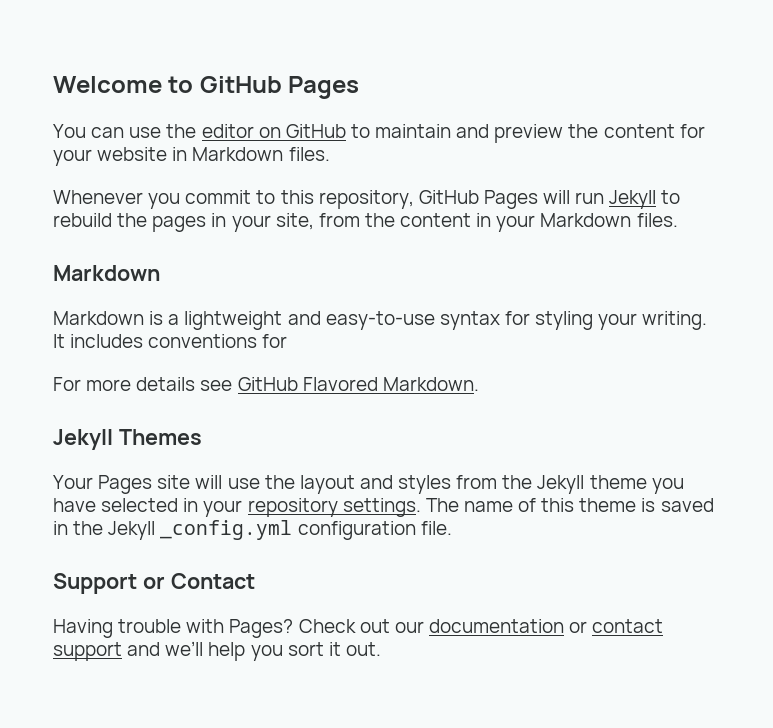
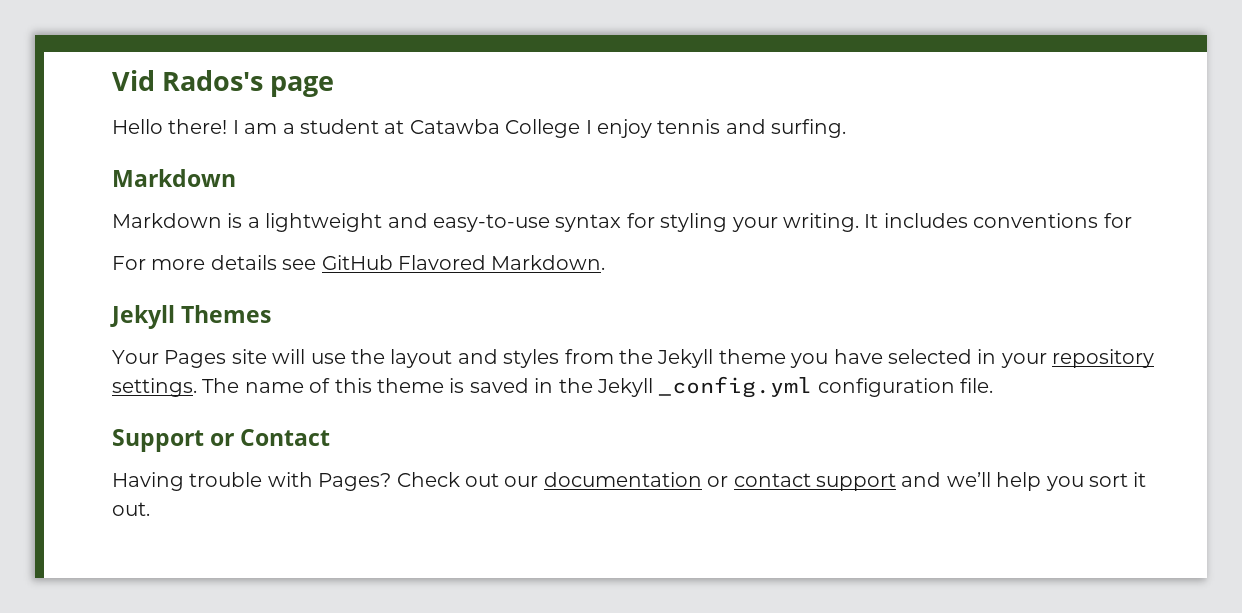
- Welcome to GitHub Pages
- You can use the editor on GitHub to maintain and preview the content for your website in Markdown files.
- Whenever you commit to this repository, GitHub Pages will run Jekyll to rebuild the pages in your site, from the content in your Markdown files.
+ Vid Rados's page
+ Hello there! I am a student at Catawba College I enjoy tennis and surfing.

